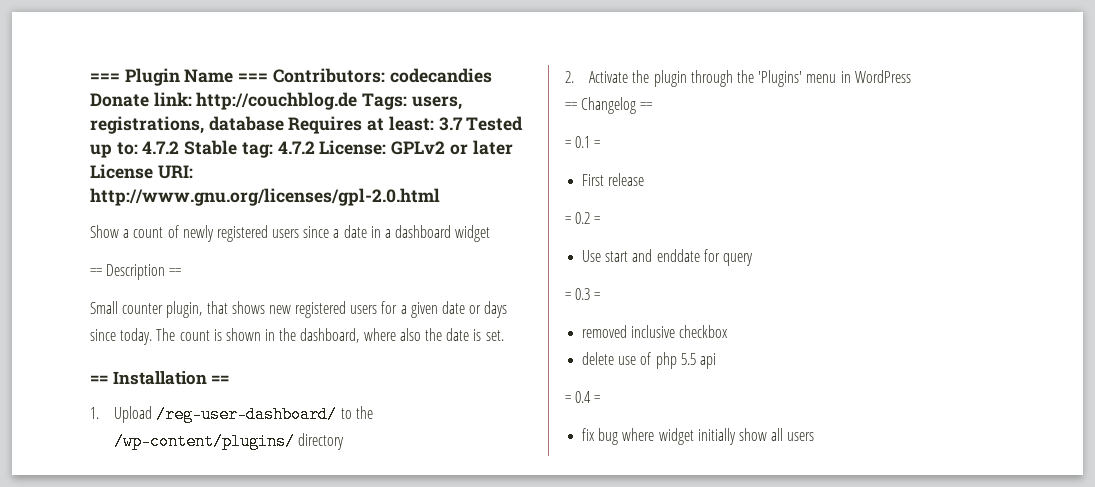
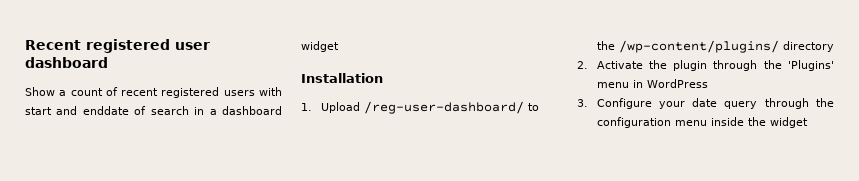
- === Plugin Name === Contributors: codecandies Donate link: http://couchblog.de Tags: users, registrations, database Requires at least: 3.7 Tested up to: 4.7.2 Stable tag: 4.7.2 License: GPLv2 or later License URI: http://www.gnu.org/licenses/gpl-2.0.html
+ Recent registered user dashboard
- Show a count of newly registered users since a date in a dashboard widget
- == Description ==
- Small counter plugin, that shows new registered users for a given date or days since today. The count is shown in the dashboard, where also the date is set.
- == Installation ==
+ Show a count of recent registered users with start and enddate of search in a dashboard widget
+ Installation
- == Changelog ==
- = 0.1 =
- First release
- = 0.2 =
- Use start and enddate for query
- = 0.3 =
- removed inclusive checkbox
- delete use of php 5.5 api
- = 0.4 =
- fix bug where widget initially show all users
+ 3. Configure your date query through the configuration menu inside the widget

